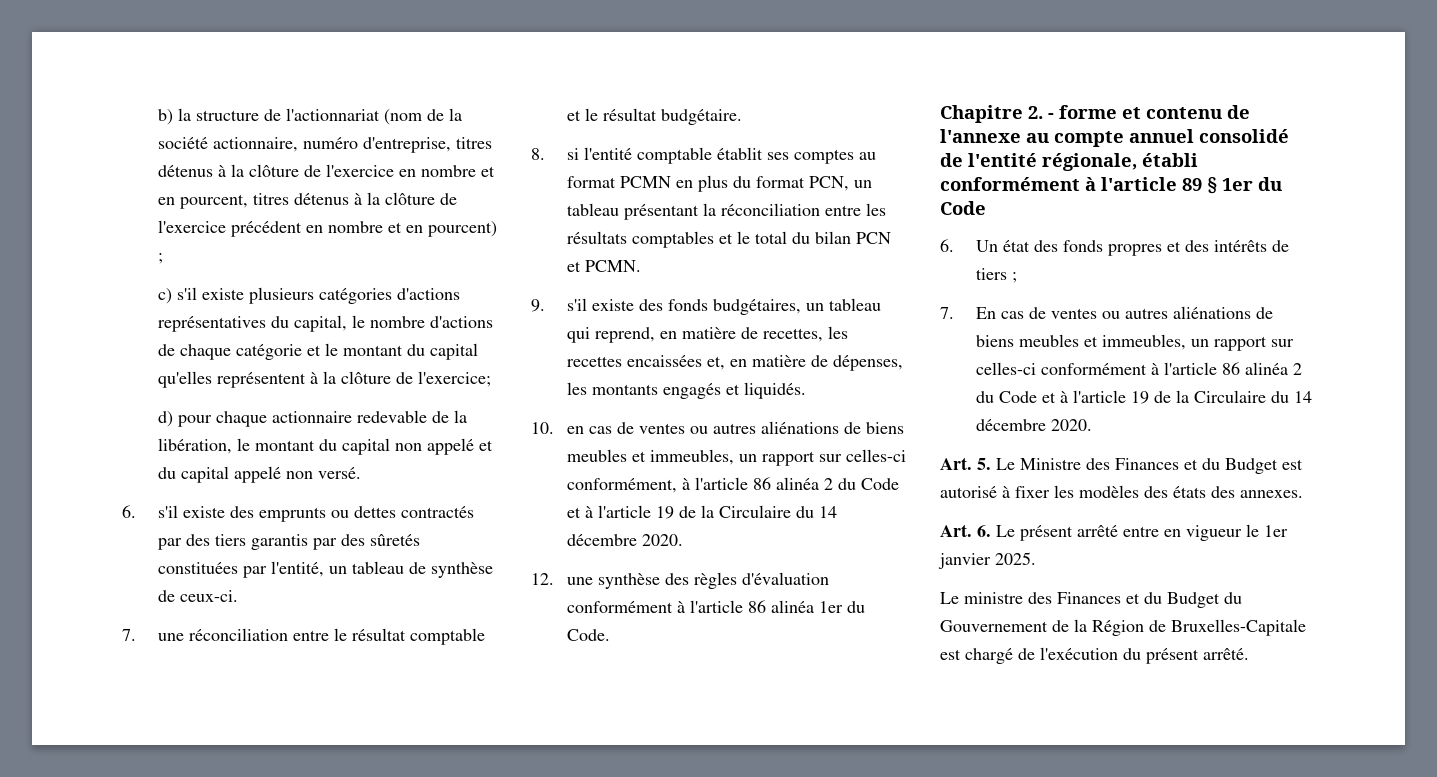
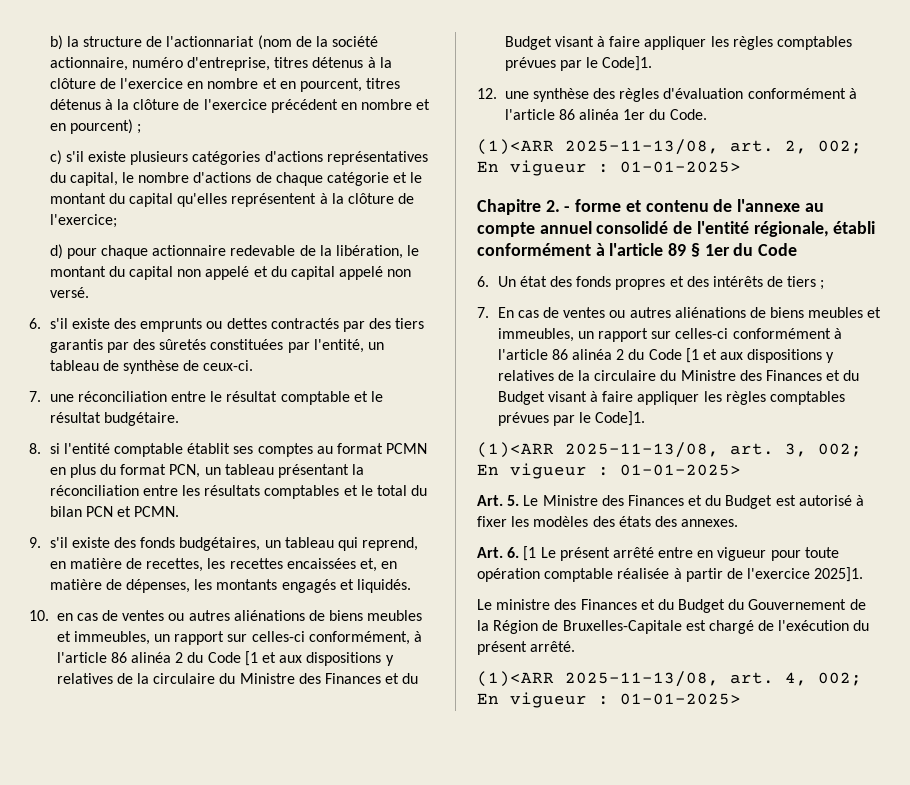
- 10. en cas de ventes ou autres aliénations de biens meubles et immeubles, un rapport sur celles-ci conformément, à l'article 86 alinéa 2 du Code et à l'article 19 de la Circulaire du 14 décembre 2020.
+ 10. en cas de ventes ou autres aliénations de biens meubles et immeubles, un rapport sur celles-ci conformément, à l'article 86 alinéa 2 du Code [1 et aux dispositions y relatives de la circulaire du Ministre des Finances et du Budget visant à faire appliquer les règles comptables prévues par le Code]1.
+ (1)<ARR 2025-11-13/08, art. 2, 002; En vigueur : 01-01-2025>
- 7. En cas de ventes ou autres aliénations de biens meubles et immeubles, un rapport sur celles-ci conformément à l'article 86 alinéa 2 du Code et à l'article 19 de la Circulaire du 14 décembre 2020.
+ 7. En cas de ventes ou autres aliénations de biens meubles et immeubles, un rapport sur celles-ci conformément à l'article 86 alinéa 2 du Code [1 et aux dispositions y relatives de la circulaire du Ministre des Finances et du Budget visant à faire appliquer les règles comptables prévues par le Code]1.
+ (1)<ARR 2025-11-13/08, art. 3, 002; En vigueur : 01-01-2025>
- Art. 6. Le présent arrêté entre en vigueur le 1er janvier 2025.
+ Art. 6. [1 Le présent arrêté entre en vigueur pour toute opération comptable réalisée à partir de l'exercice 2025]1.
+ (1)<ARR 2025-11-13/08, art. 4, 002; En vigueur : 01-01-2025>

